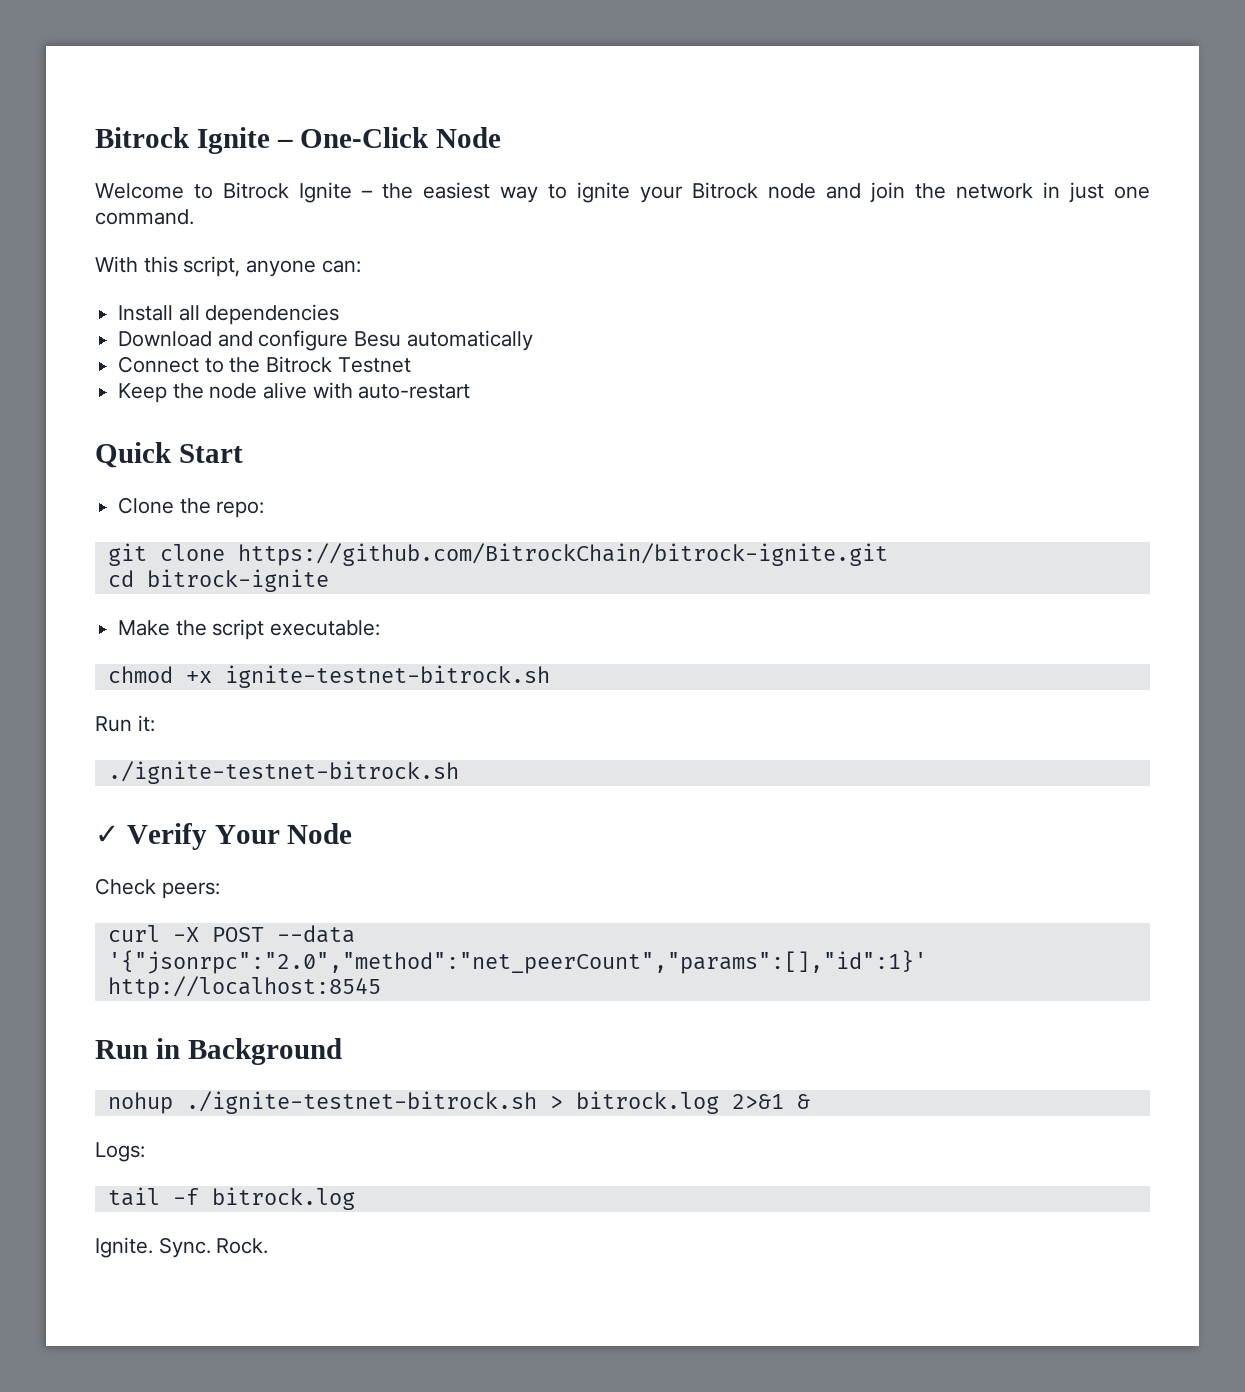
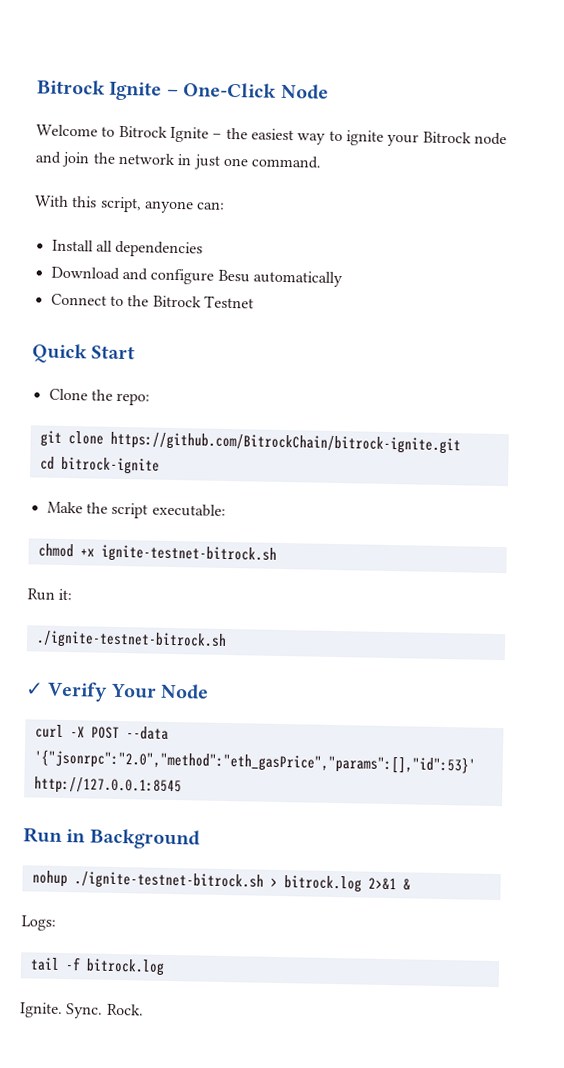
- Keep the node alive with auto-restart
- Check peers:
- curl -X POST --data '{"jsonrpc":"2.0","method":"net_peerCount","params":[],"id":1}' http://localhost:8545
+ curl -X POST --data '{"jsonrpc":"2.0","method":"eth_gasPrice","params":[],"id":53}' http://127.0.0.1:8545

